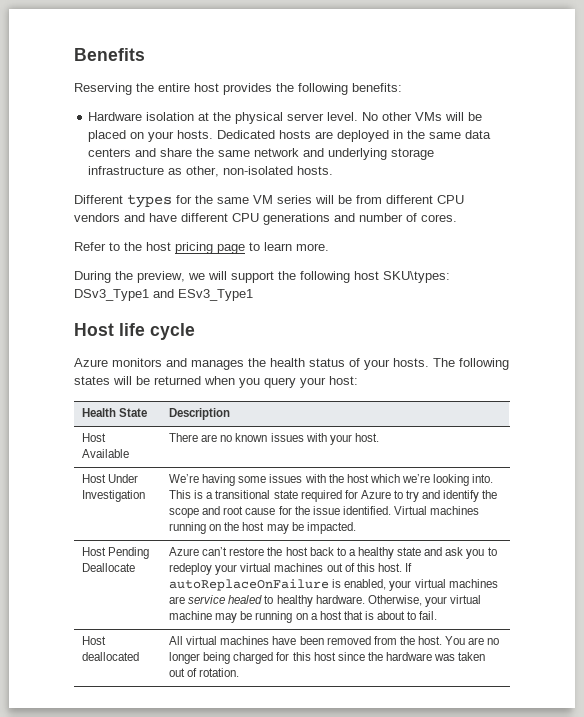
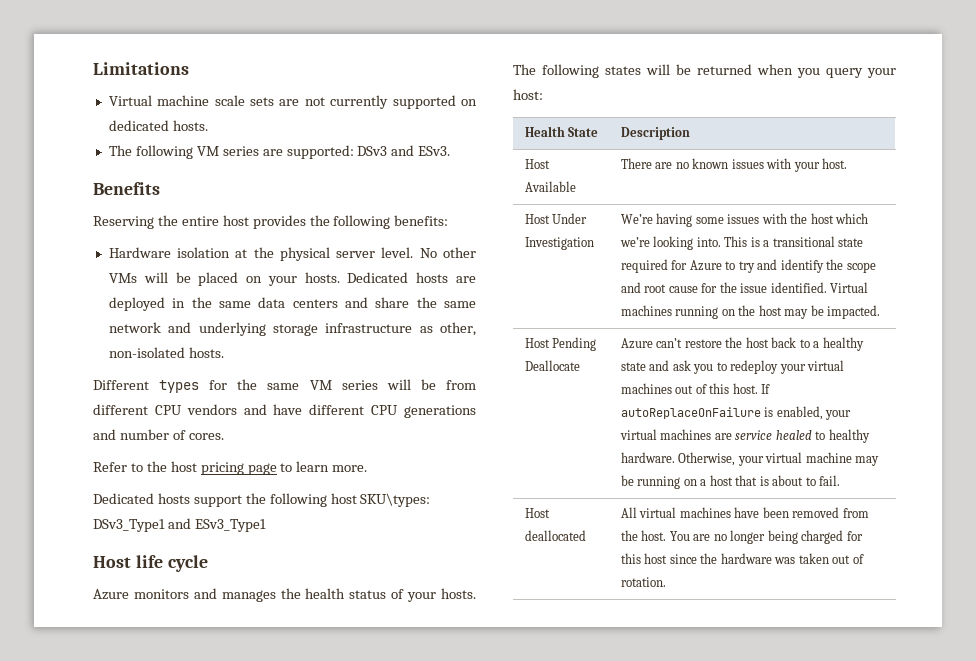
+ Limitations
+ Virtual machine scale sets are not currently supported on dedicated hosts.
+ The following VM series are supported: DSv3 and ESv3.
- During the preview, we will support the following host SKU\types: DSv3_Type1 and ESv3_Type1
+ Dedicated hosts support the following host SKU\types: DSv3_Type1 and ESv3_Type1

